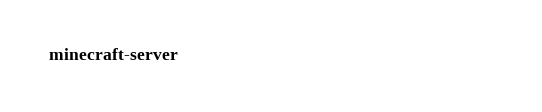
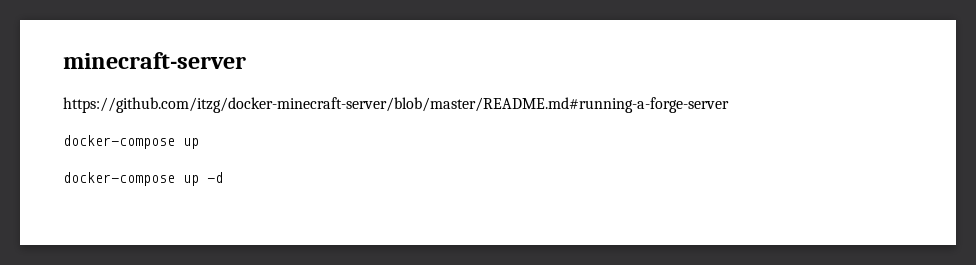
+ https://github.com/itzg/docker-minecraft-server/blob/master/README.md#running-a-forge-server
+ docker-compose up
+ docker-compose up -d

